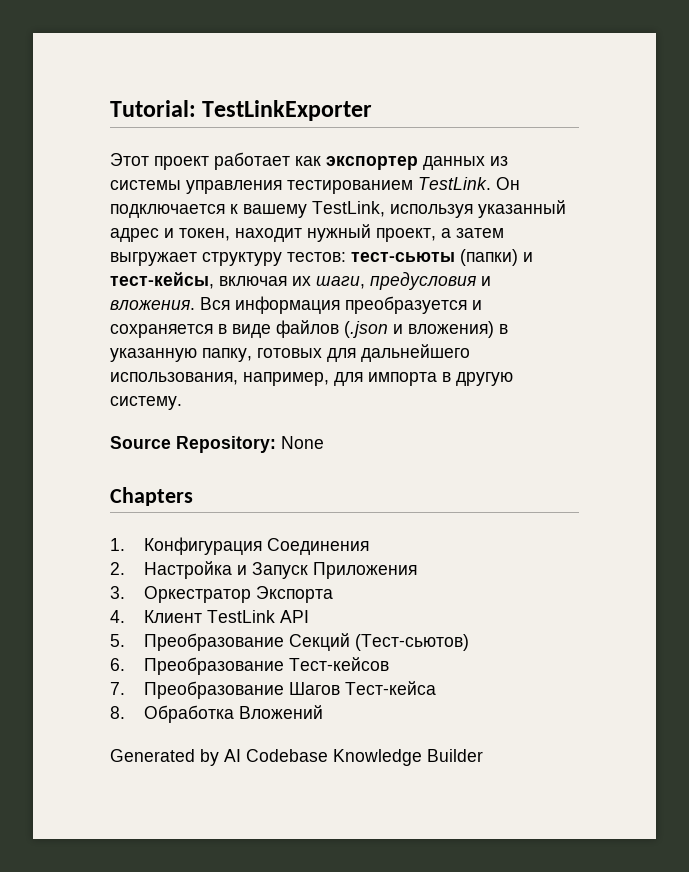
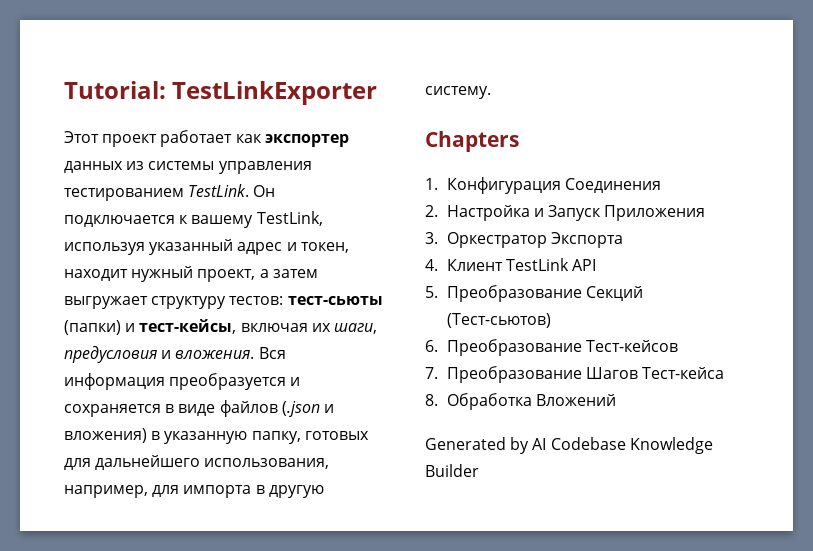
- Source Repository: None

